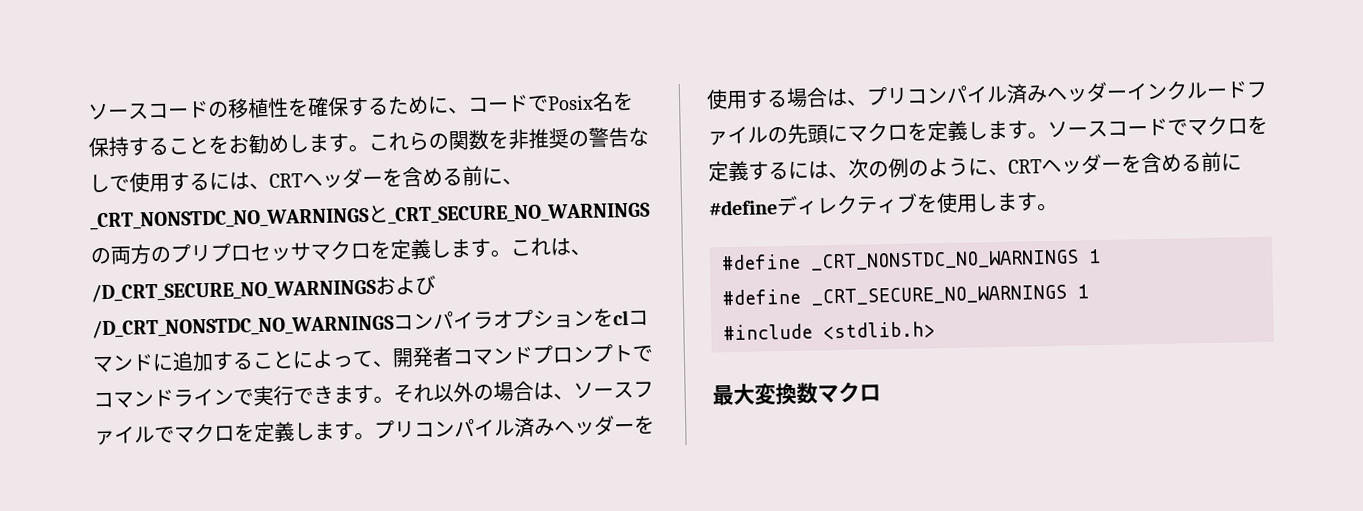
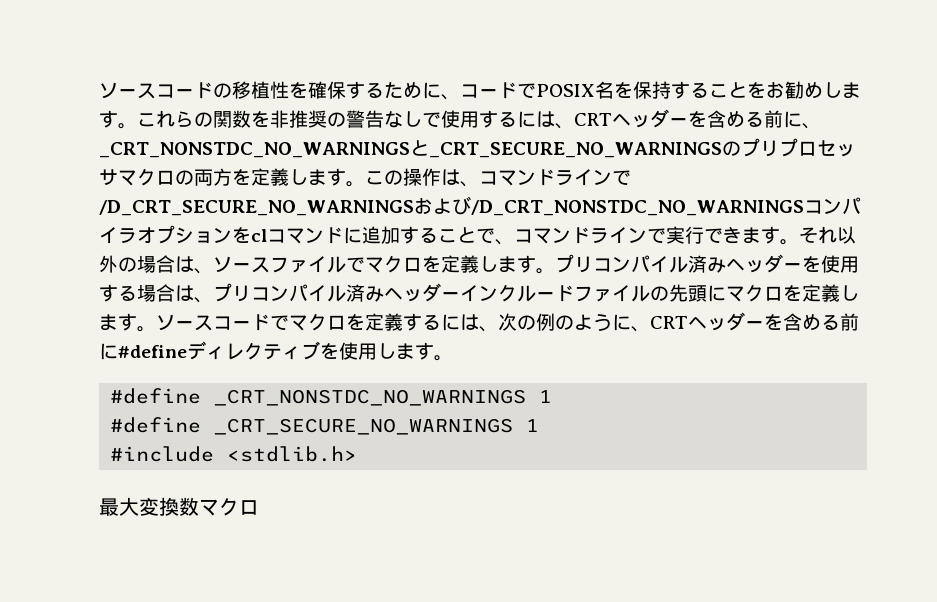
- ソースコードの移植性を確保するために、コードでPosix名を保持することをお勧めします。
+ ソースコードの移植性を確保するために、コードでPOSIX名を保持することをお勧めします。
- これらの関数を非推奨の警告なしで使用するには、CRTヘッダーを含める前に、_CRT_NONSTDC_NO_WARNINGSと_CRT_SECURE_NO_WARNINGSの両方のプリプロセッサマクロを定義します。
+ これらの関数を非推奨の警告なしで使用するには、CRTヘッダーを含める前に、_CRT_NONSTDC_NO_WARNINGSと_CRT_SECURE_NO_WARNINGSのプリプロセッサマクロの両方を定義します。
- これは、/D_CRT_SECURE_NO_WARNINGSおよび/D_CRT_NONSTDC_NO_WARNINGSコンパイラオプションをclコマンドに追加することによって、開発者コマンドプロンプトでコマンドラインで実行できます。
+ この操作は、コマンドラインで/D_CRT_SECURE_NO_WARNINGSおよび/D_CRT_NONSTDC_NO_WARNINGSコンパイラオプションをclコマンドに追加することで、コマンドラインで実行できます。

